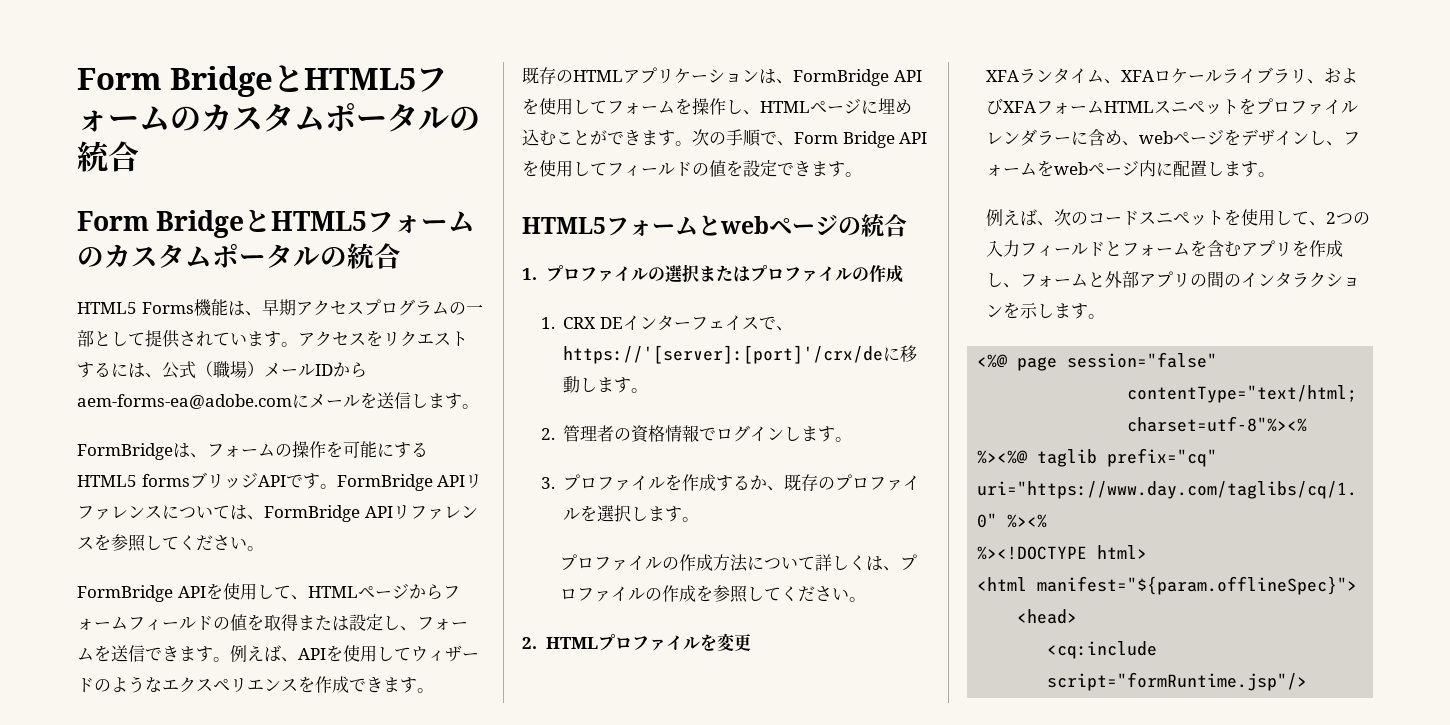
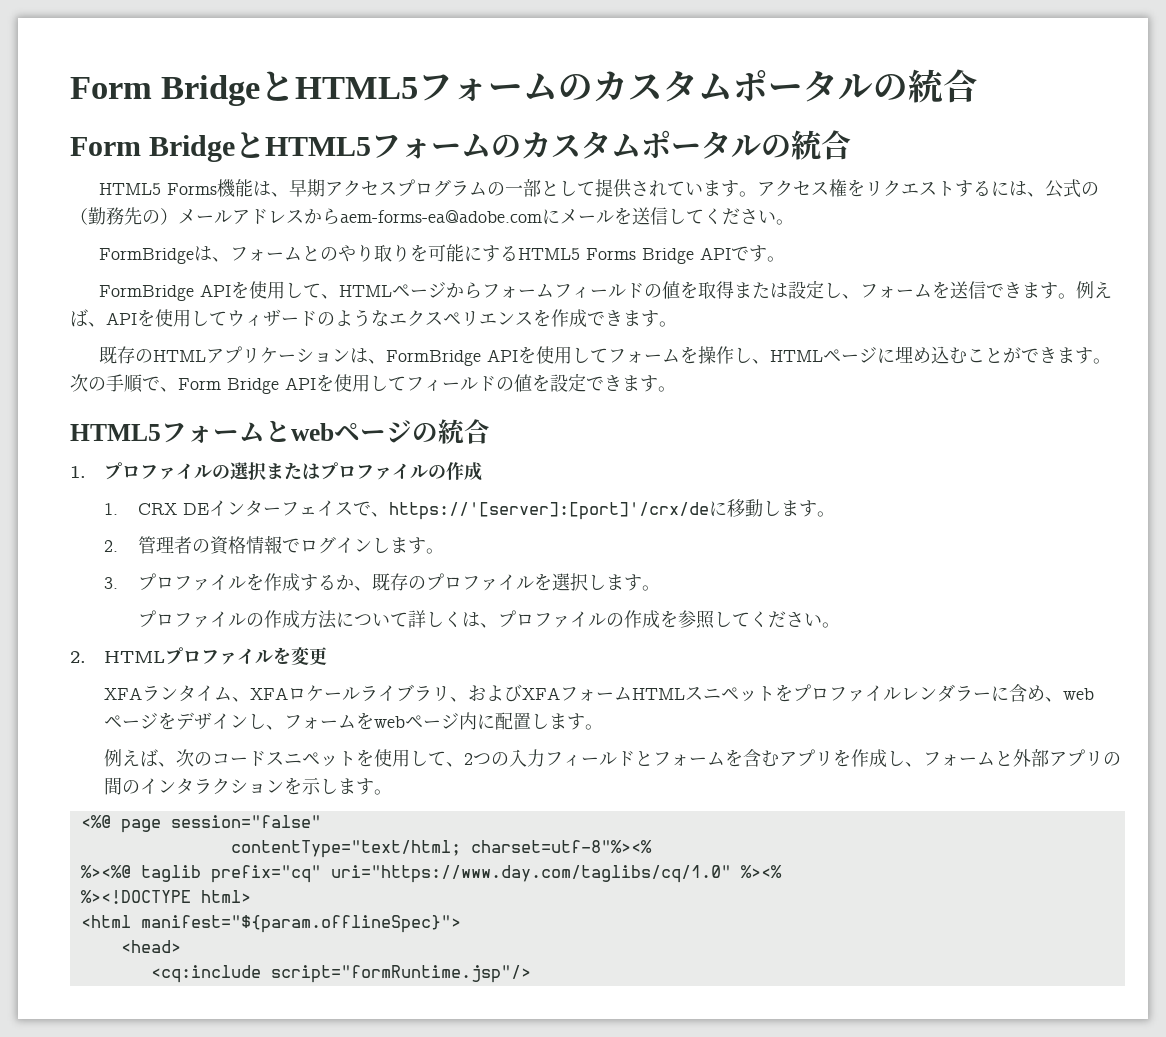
- アクセスをリクエストするには、公式（職場）メールIDからaem-forms-ea@adobe.comにメールを送信します。
+ アクセス権をリクエストするには、公式の（勤務先の）メールアドレスからaem-forms-ea@adobe.comにメールを送信してください。
- FormBridgeは、フォームの操作を可能にするHTML5 formsブリッジAPIです。FormBridge APIリファレンスについては、FormBridge APIリファレンスを参照してください。
+ FormBridgeは、フォームとのやり取りを可能にするHTML5 Forms Bridge APIです。

